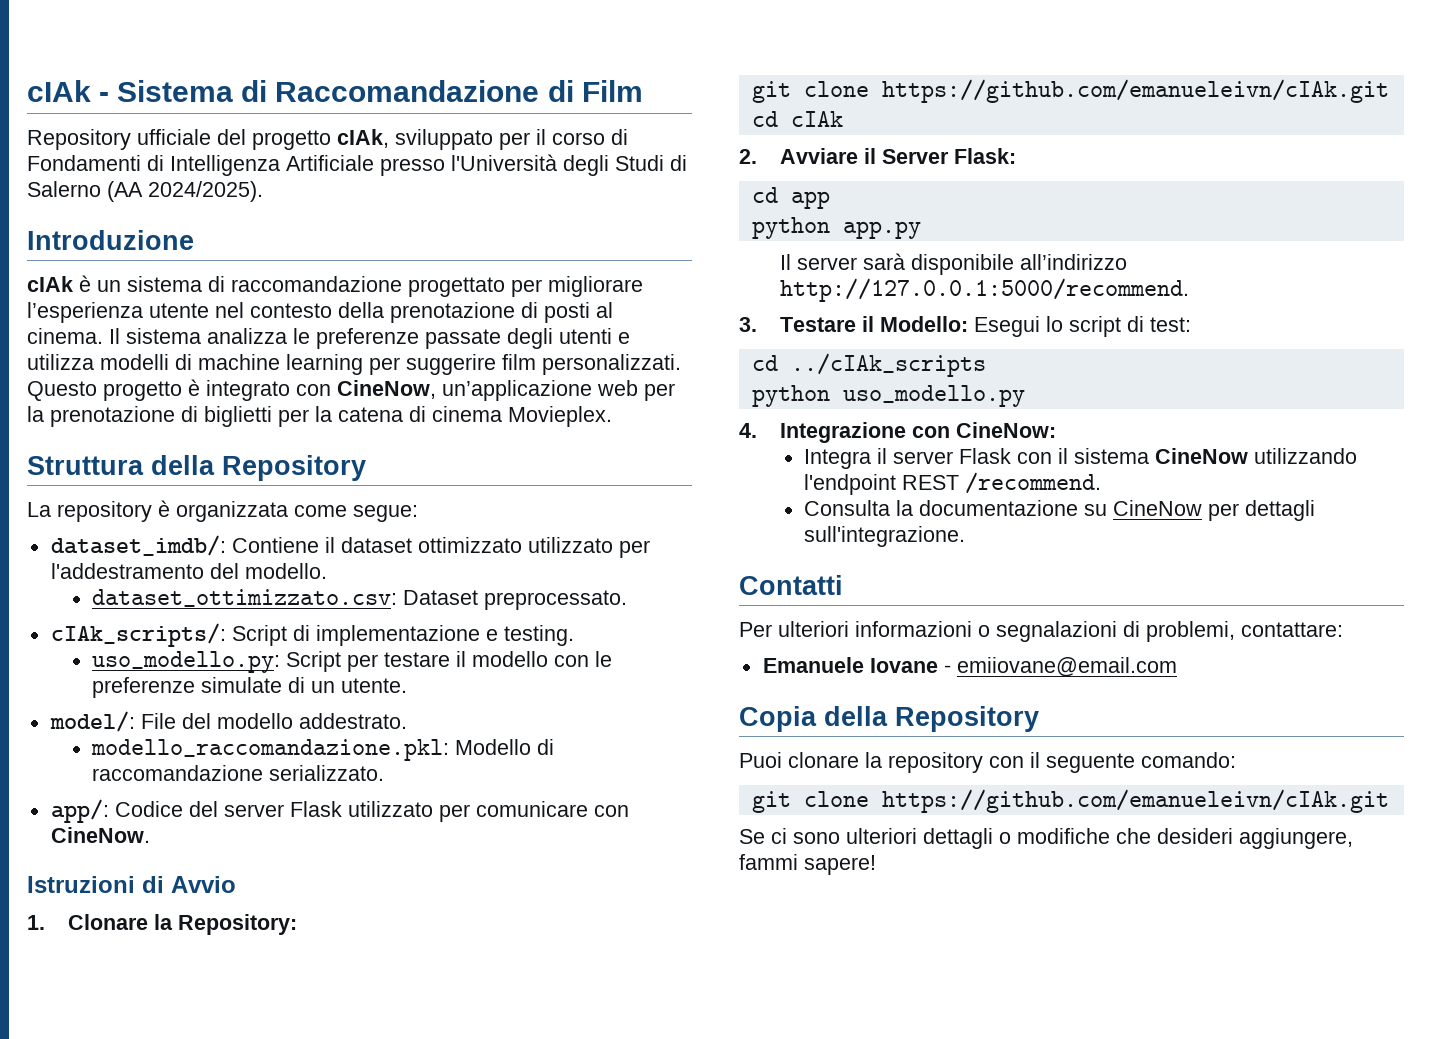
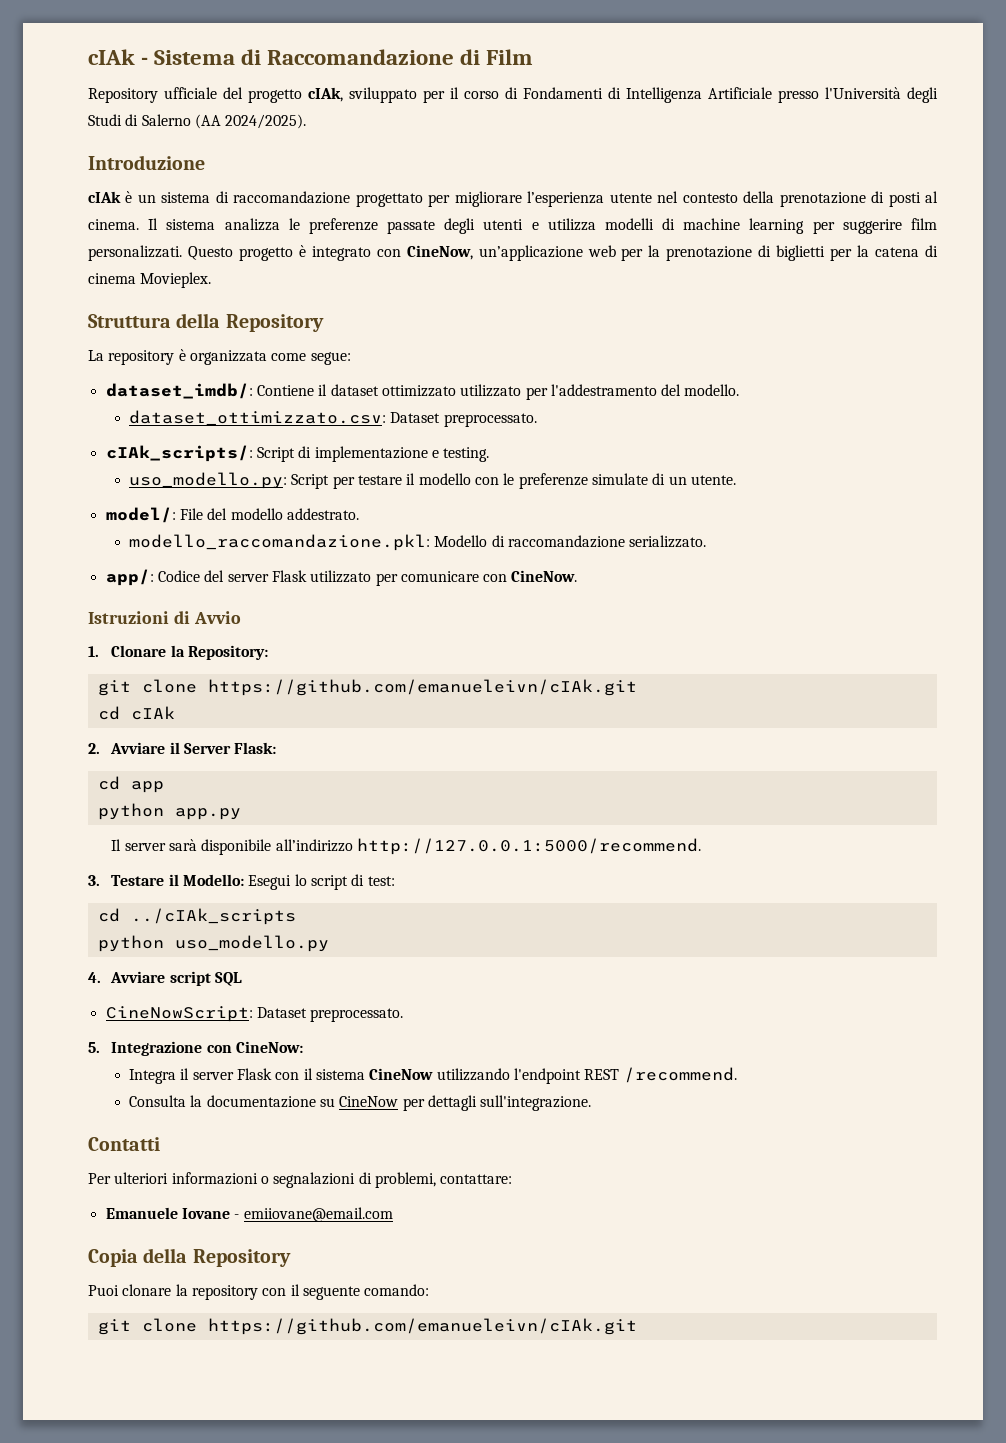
- 4. Integrazione con CineNow:
+ 4. Avviare script SQL
+ CineNowScript: Dataset preprocessato.
+ 5. Integrazione con CineNow:
- Se ci sono ulteriori dettagli o modifiche che desideri aggiungere, fammi sapere!

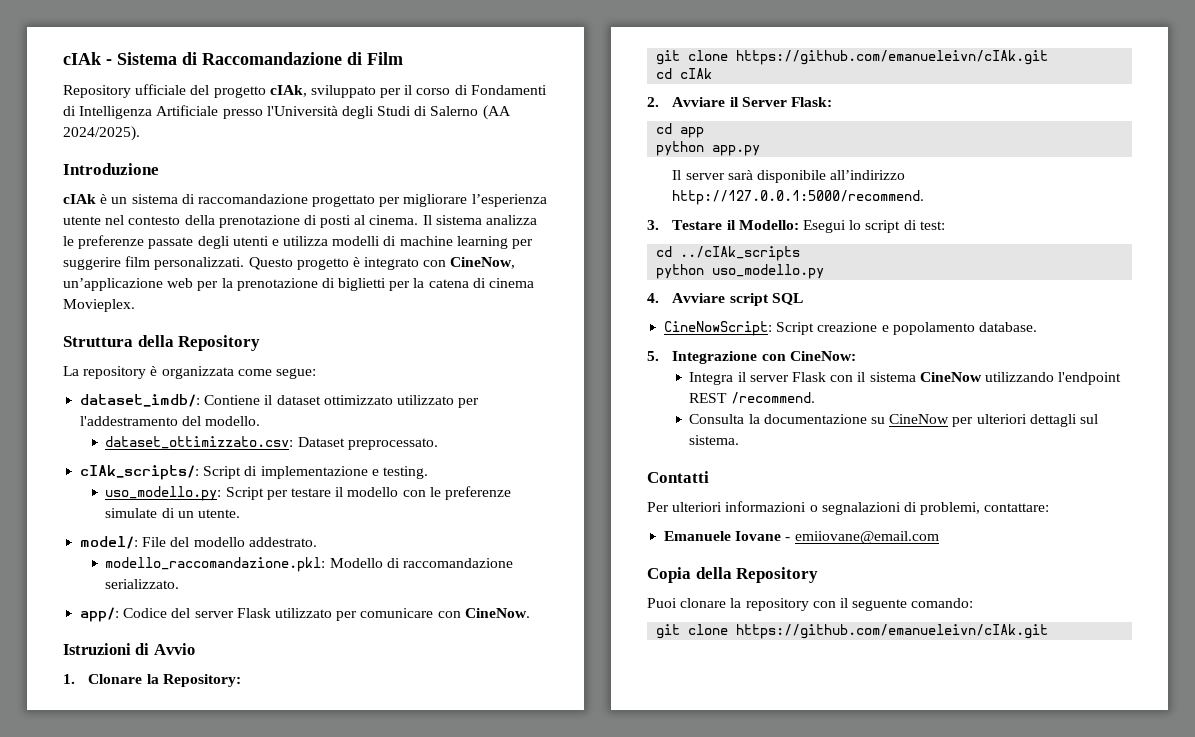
- CineNowScript: Dataset preprocessato.
+ CineNowScript: Script creazione e popolamento database.
- Consulta la documentazione su CineNow per dettagli sull'integrazione.
+ Consulta la documentazione su CineNow per ulteriori dettagli sul sistema.

